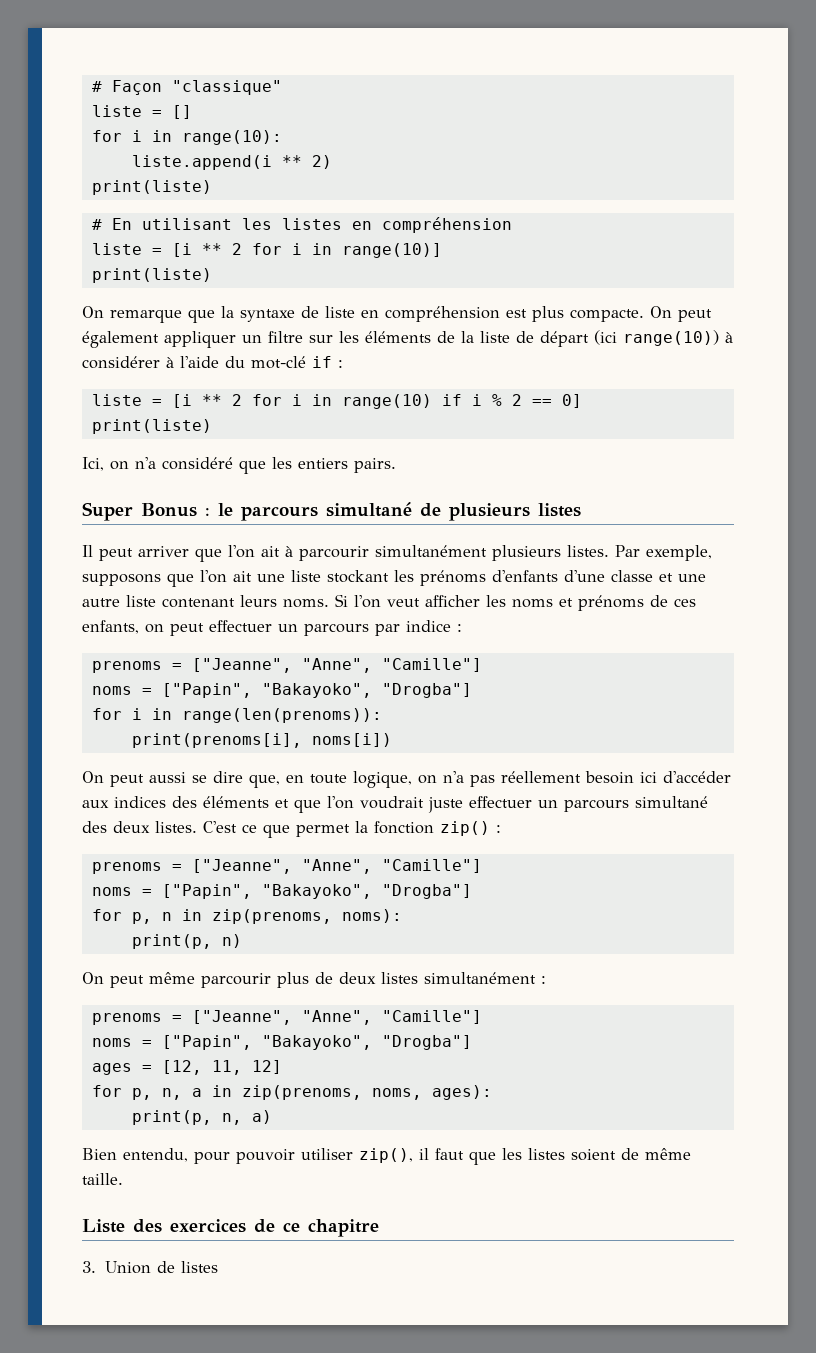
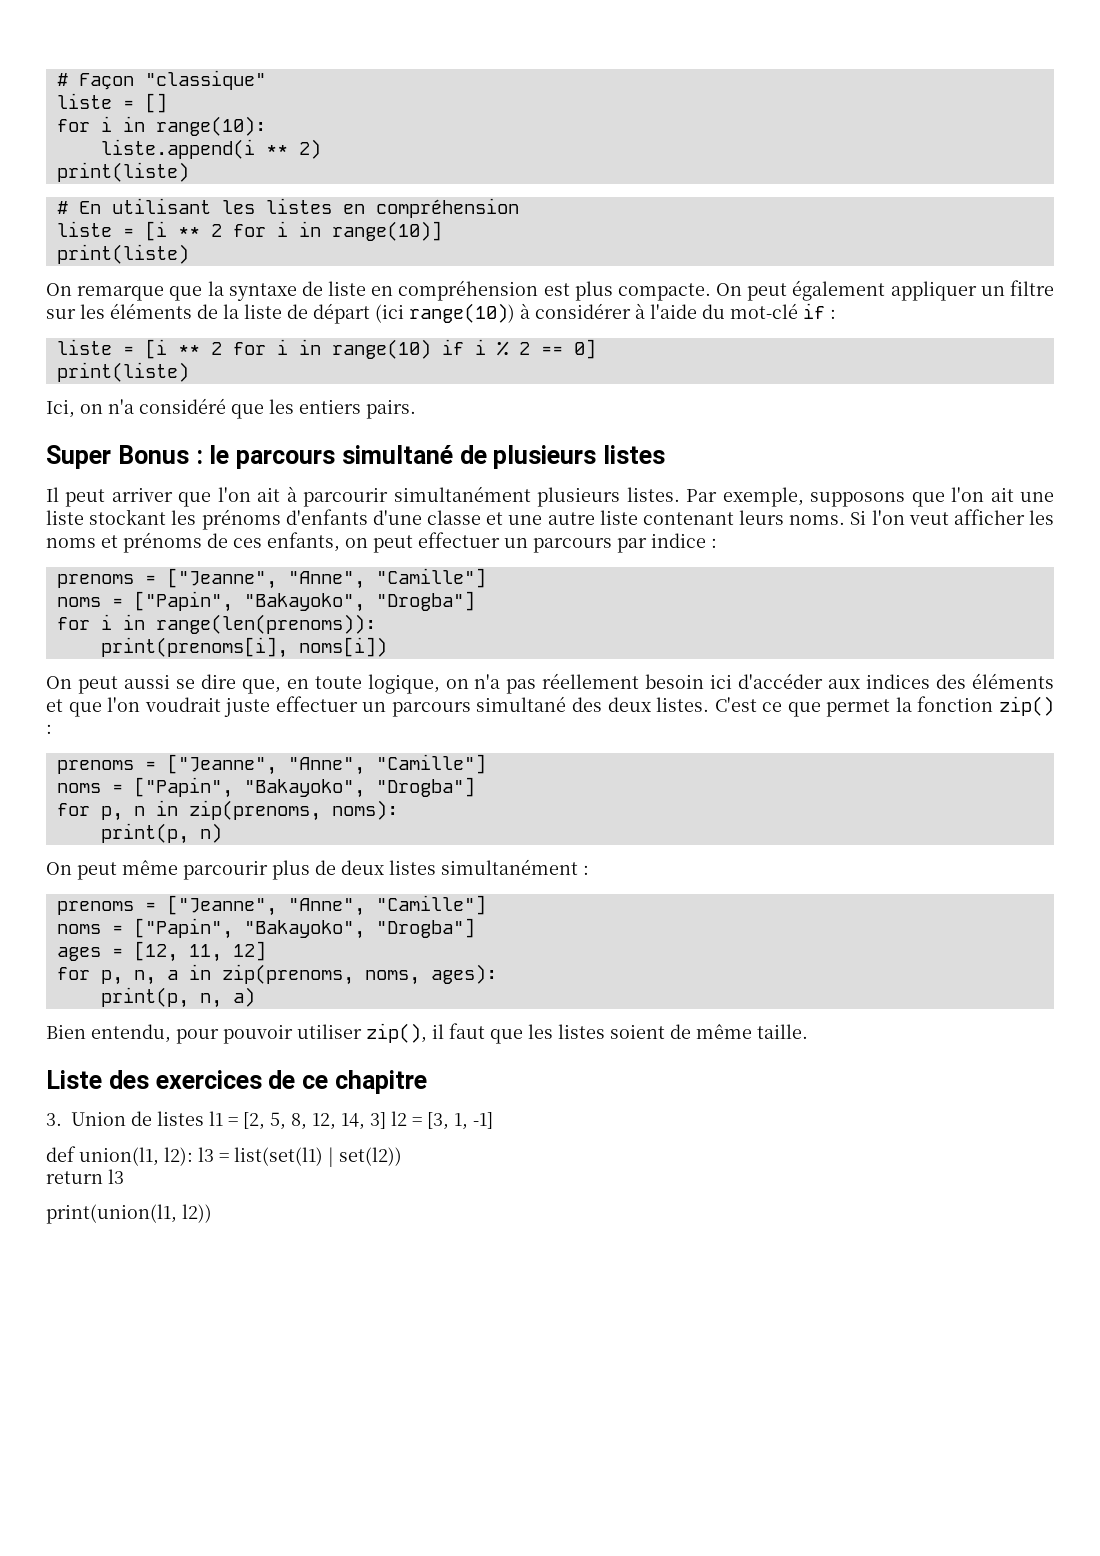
- 3. Union de listes
+ 3. Union de listes l1 = [2, 5, 8, 12, 14, 3] l2 = [3, 1, -1]
+ def union(l1, l2): l3 = list(set(l1) | set(l2))
+ return l3
+ print(union(l1, l2))

